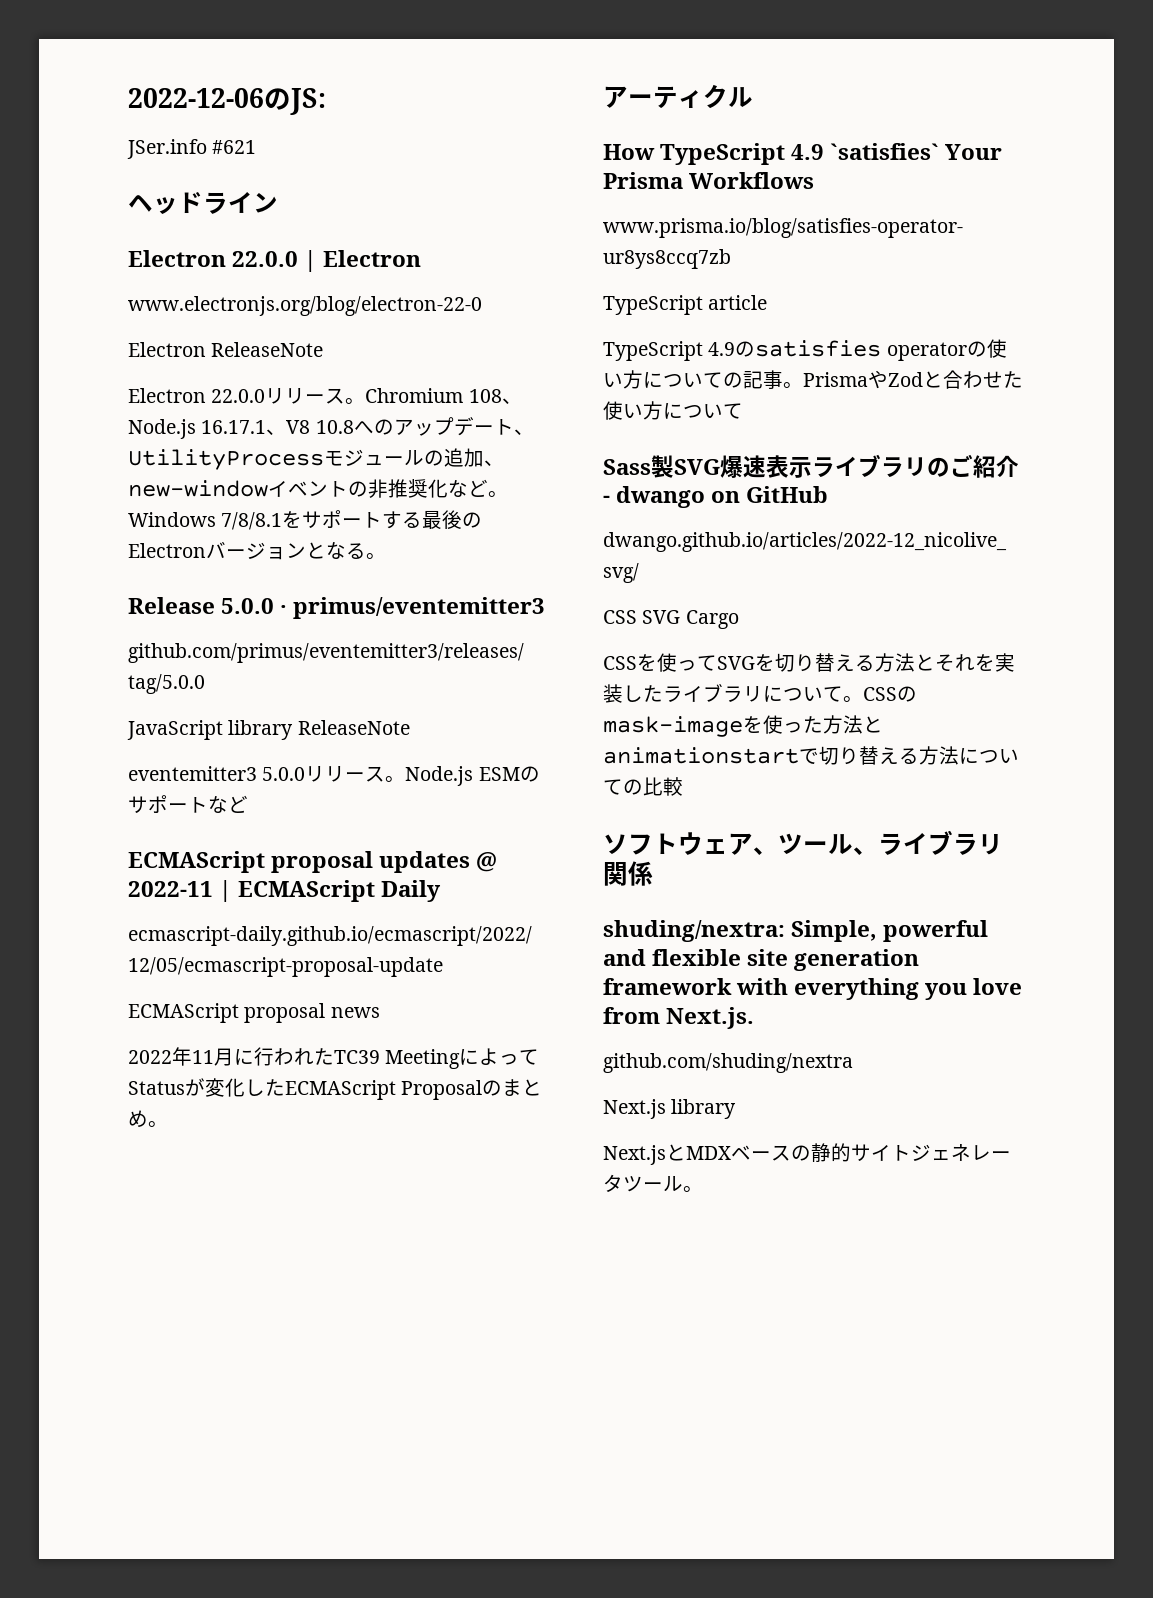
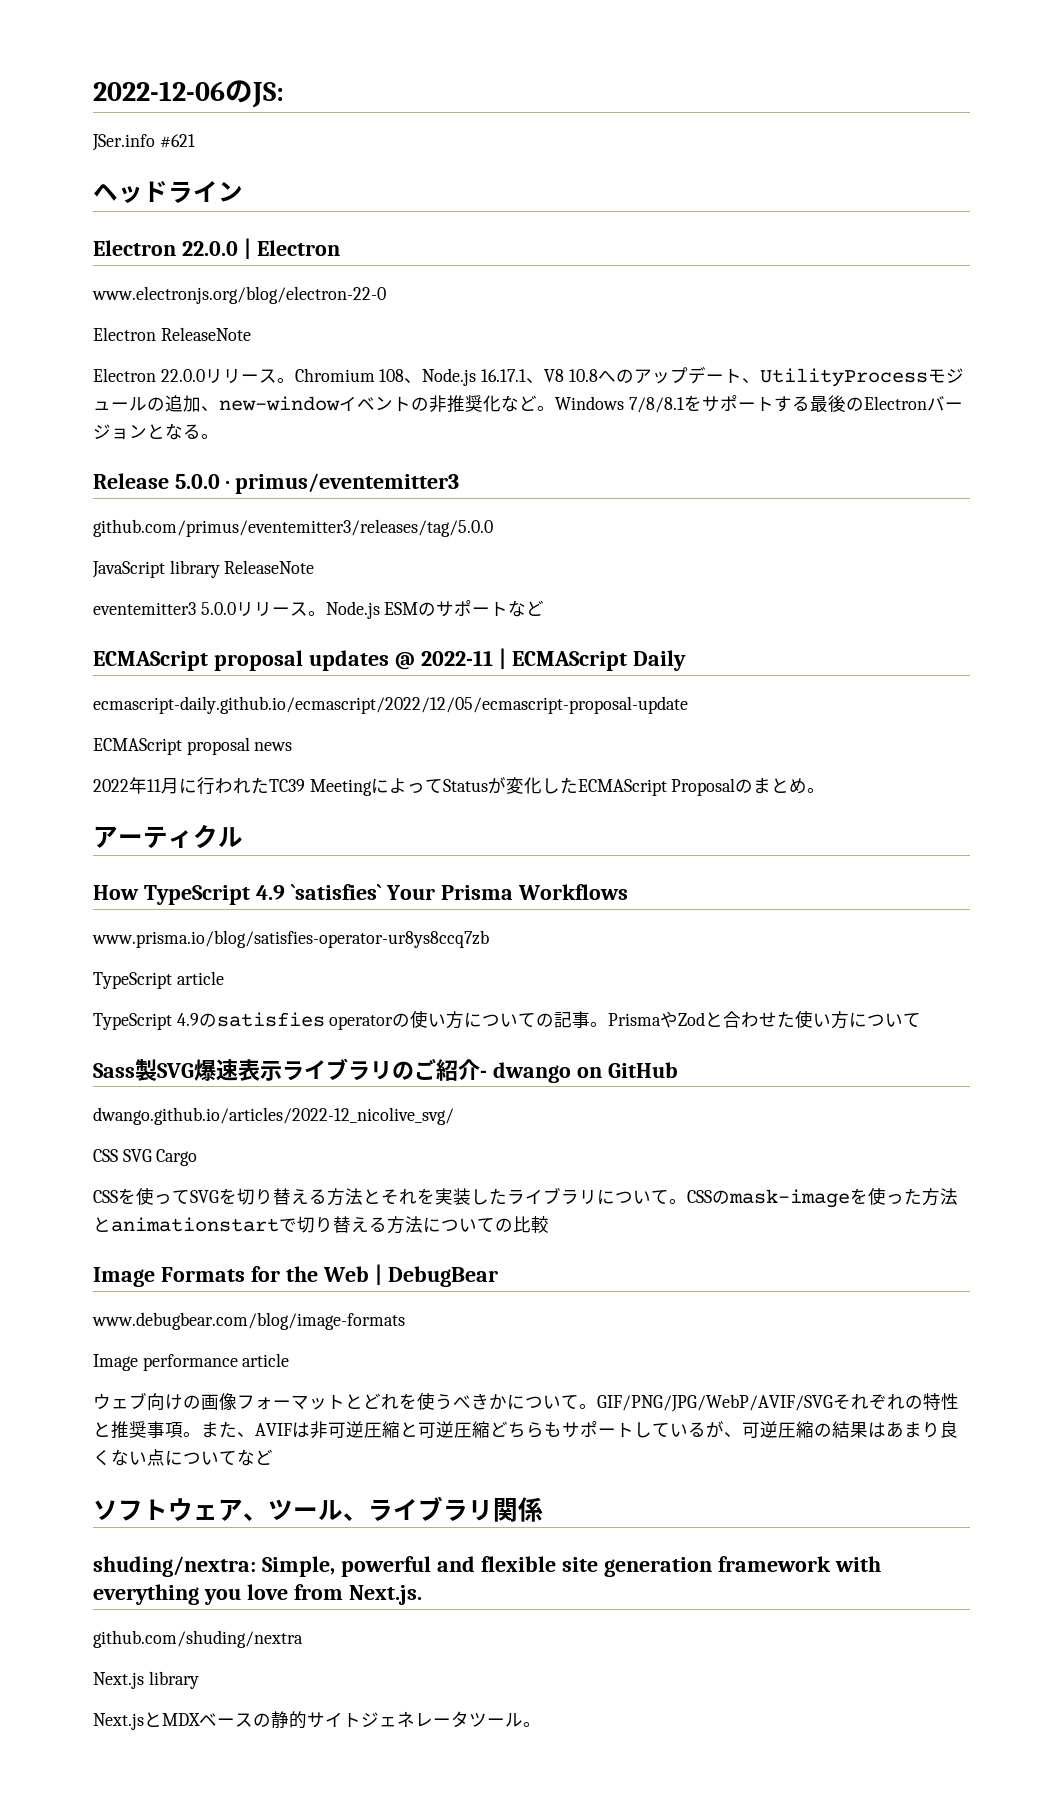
+ Image Formats for the Web | DebugBear
+ www.debugbear.com/blog/image-formats
+ Image performance article
+ ウェブ向けの画像フォーマットとどれを使うべきかについて。GIF/PNG/JPG/WebP/AVIF/SVGそれぞれの特性と推奨事項。また、AVIFは非可逆圧縮と可逆圧縮どちらもサポートしているが、可逆圧縮の結果はあまり良くない点についてなど

